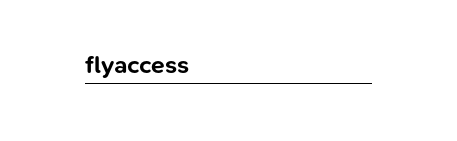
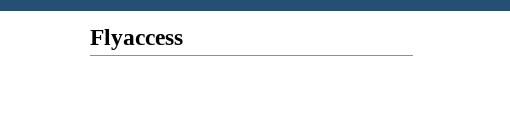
- flyaccess
+ Flyaccess

